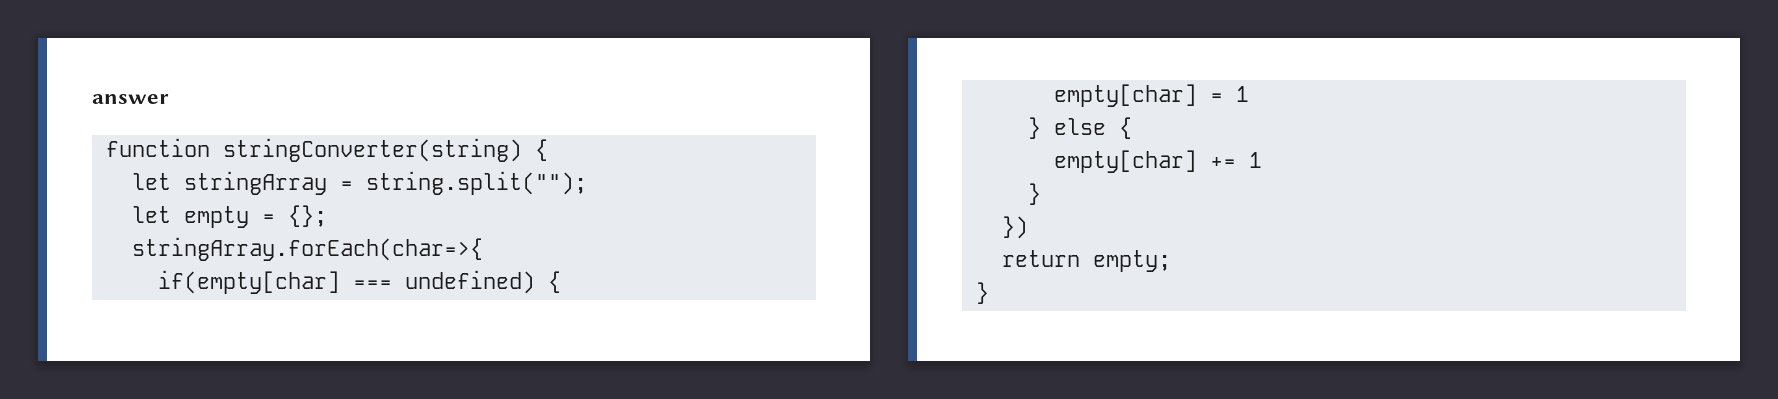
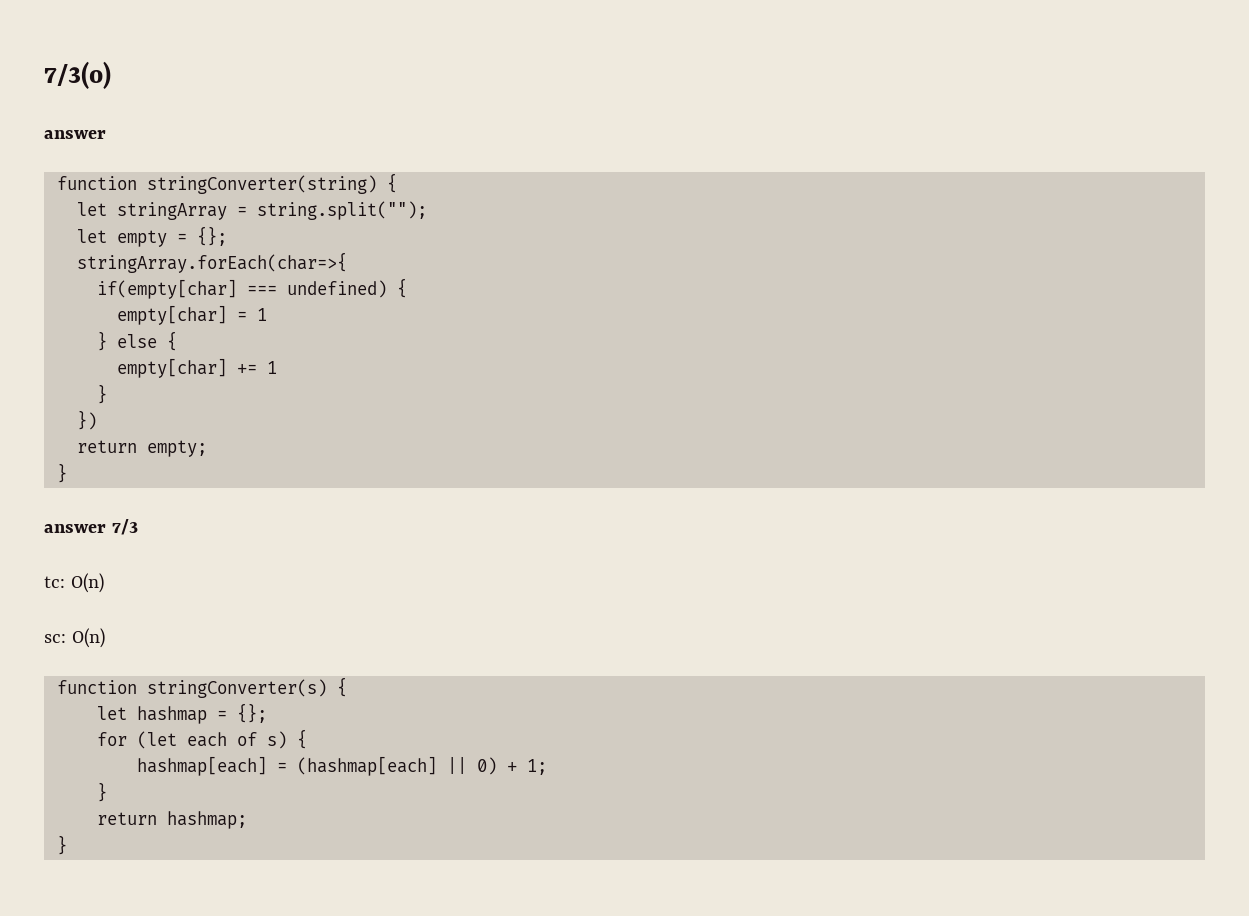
+ 7/3(o)
+ answer 7/3
+ tc: O(n)
+ sc: O(n)
+ function stringConverter(s) {
+ let hashmap = {};
+ for (let each of s) {
+ hashmap[each] = (hashmap[each] || 0) + 1;
+ }
+ return hashmap;
+ }

